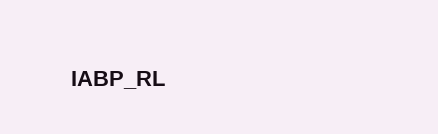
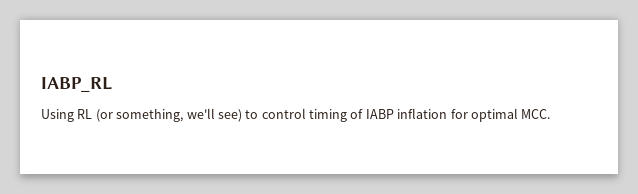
+ Using RL (or something, we'll see) to control timing of IABP inflation for optimal MCC.

